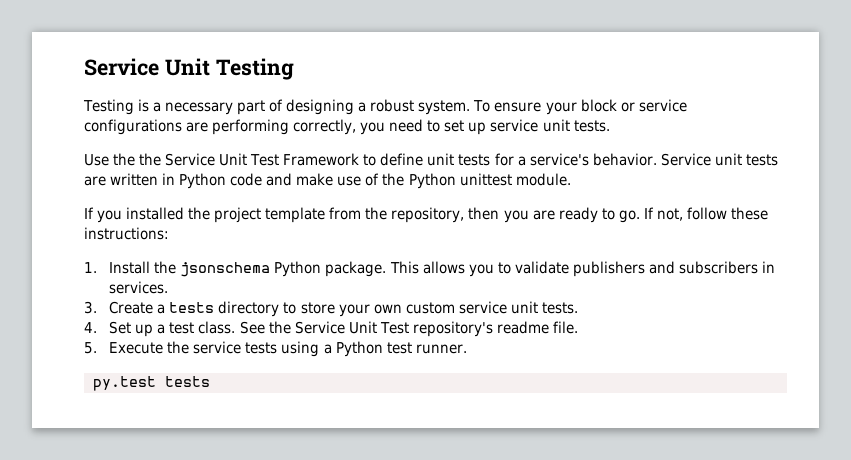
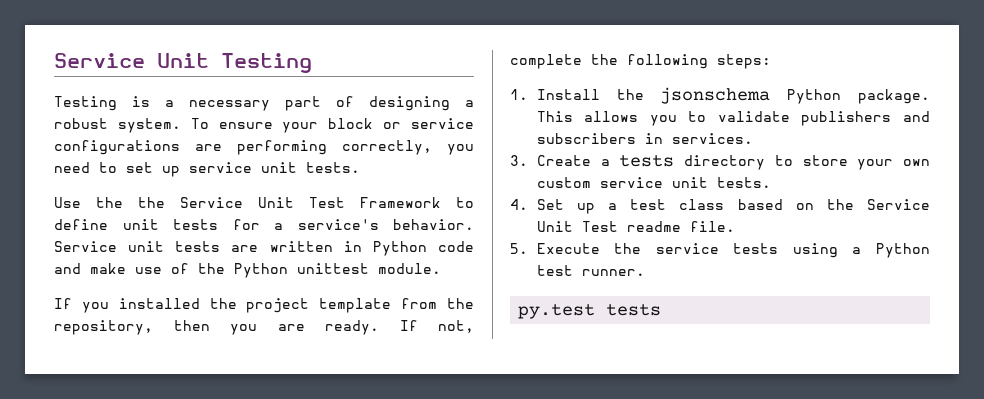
- If you installed the project template from the repository, then you are ready to go. If not, follow these instructions:
+ If you installed the project template from the repository, then you are ready. If not, complete the following steps:
- 4. Set up a test class. See the Service Unit Test repository's readme file.
+ 4. Set up a test class based on the Service Unit Test readme file.

